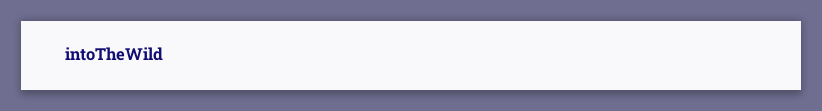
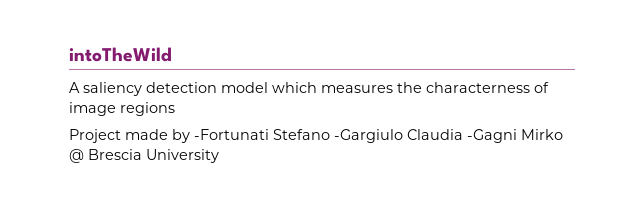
+ A saliency detection model which measures the characterness of image regions
+ Project made by -Fortunati Stefano -Gargiulo Claudia -Gagni Mirko @ Brescia University

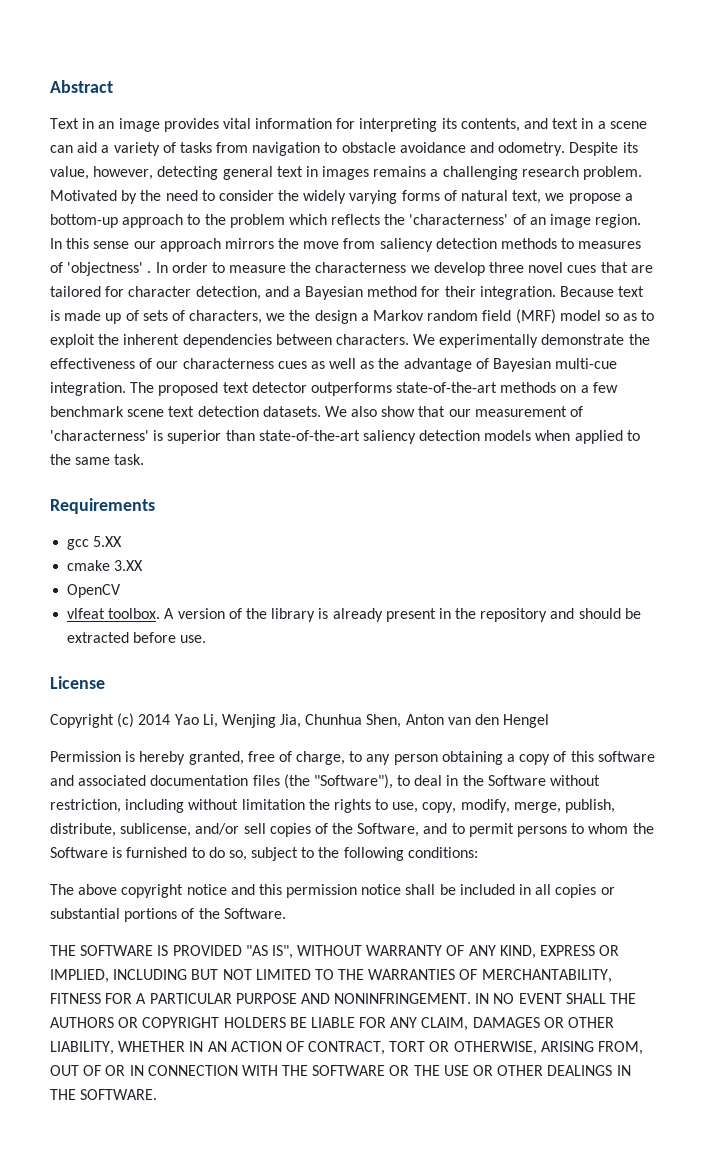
- intoTheWild
- A saliency detection model which measures the characterness of image regions
- Project made by -Fortunati Stefano -Gargiulo Claudia -Gagni Mirko @ Brescia University
+ Abstract
+ Text in an image provides vital information for interpreting its contents, and text in a scene can aid a variety of tasks from navigation to obstacle avoidance and odometry. Despite its value, however, detecting general text in images remains a challenging research problem. Motivated by the need to consider the widely varying forms of natural text, we propose a bottom-up approach to the problem which reflects the 'characterness' of an image region. In this sense our approach mirrors the move from saliency detection methods to measures of 'objectness' . In order to measure the characterness we develop three novel cues that are tailored for character detection, and a Bayesian method for their integration. Because text is made up of sets of characters, we the design a Markov random field (MRF) model so as to exploit the inherent dependencies between characters. We experimentally demonstrate the effectiveness of our characterness cues as well as the advantage of Bayesian multi-cue integration. The proposed text detector outperforms state-of-the-art methods on a few benchmark scene text detection datasets. We also show that our measurement of 'characterness' is superior than state-of-the-art saliency detection models when applied to the same task.
+ Requirements
+ gcc 5.XX
+ cmake 3.XX
+ OpenCV
+ vlfeat toolbox. A version of the library is already present in the repository and should be extracted before use.
+ License
+ Copyright (c) 2014 Yao Li, Wenjing Jia, Chunhua Shen, Anton van den Hengel
+ Permission is hereby granted, free of charge, to any person obtaining a copy of this software and associated documentation files (the "Software"), to deal in the Software without restriction, including without limitation the rights to use, copy, modify, merge, publish, distribute, sublicense, and/or sell copies of the Software, and to permit persons to whom the Software is furnished to do so, subject to the following conditions:
+ The above copyright notice and this permission notice shall be included in all copies or substantial portions of the Software.
+ THE SOFTWARE IS PROVIDED "AS IS", WITHOUT WARRANTY OF ANY KIND, EXPRESS OR IMPLIED, INCLUDING BUT NOT LIMITED TO THE WARRANTIES OF MERCHANTABILITY, FITNESS FOR A PARTICULAR PURPOSE AND NONINFRINGEMENT. IN NO EVENT SHALL THE AUTHORS OR COPYRIGHT HOLDERS BE LIABLE FOR ANY CLAIM, DAMAGES OR OTHER LIABILITY, WHETHER IN AN ACTION OF CONTRACT, TORT OR OTHERWISE, ARISING FROM, OUT OF OR IN CONNECTION WITH THE SOFTWARE OR THE USE OR OTHER DEALINGS IN THE SOFTWARE.

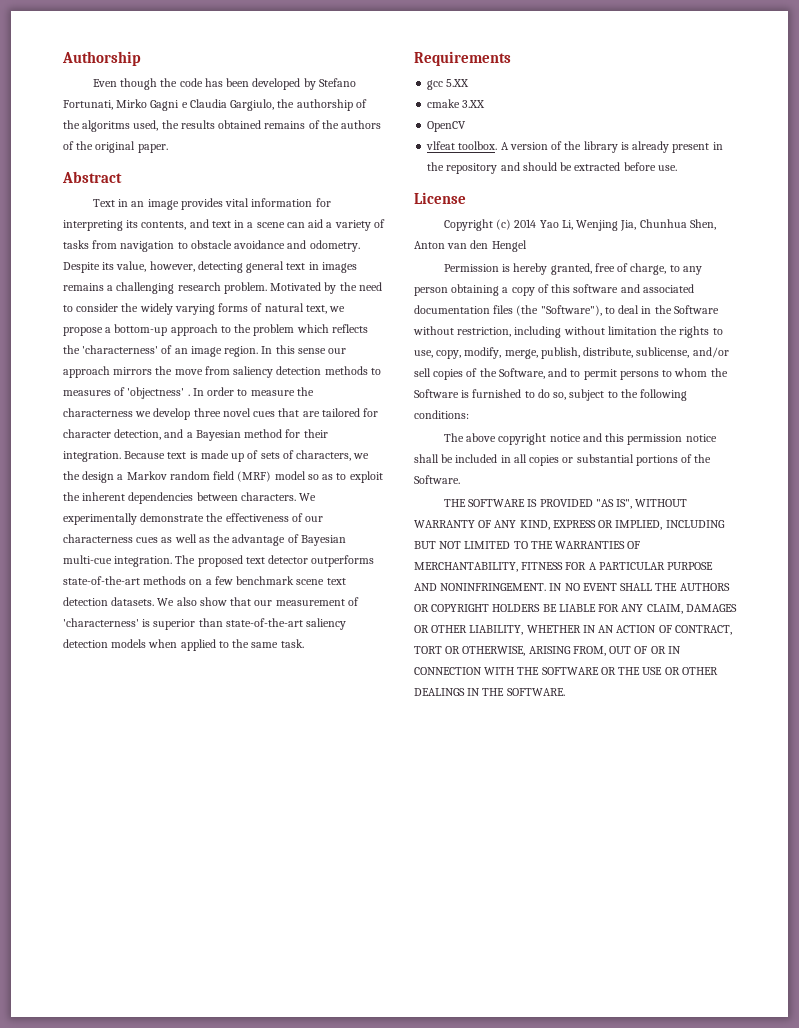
+ Authorship
+ Even though the code has been developed by Stefano Fortunati, Mirko Gagni e Claudia Gargiulo, the authorship of the algoritms used, the results obtained remains of the authors of the original paper.

